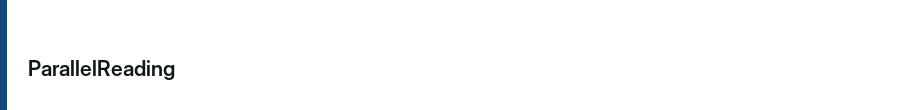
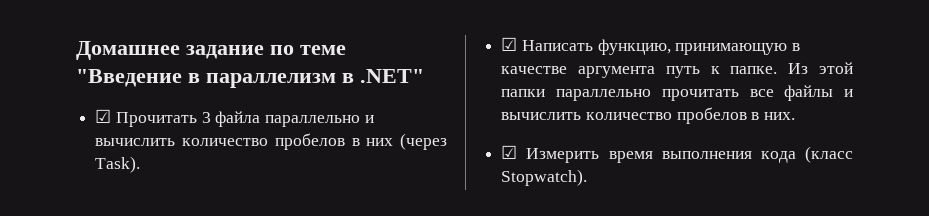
- ParallelReading
+ Домашнее задание по теме "Введение в параллелизм в .NET"
+ ☑ Прочитать 3 файла параллельно и вычислить количество пробелов в них (через Task).
+ ☑ Написать функцию, принимающую в качестве аргумента путь к папке. Из этой папки параллельно прочитать все файлы и вычислить количество пробелов в них.
+ ☑ Измерить время выполнения кода (класс Stopwatch).

